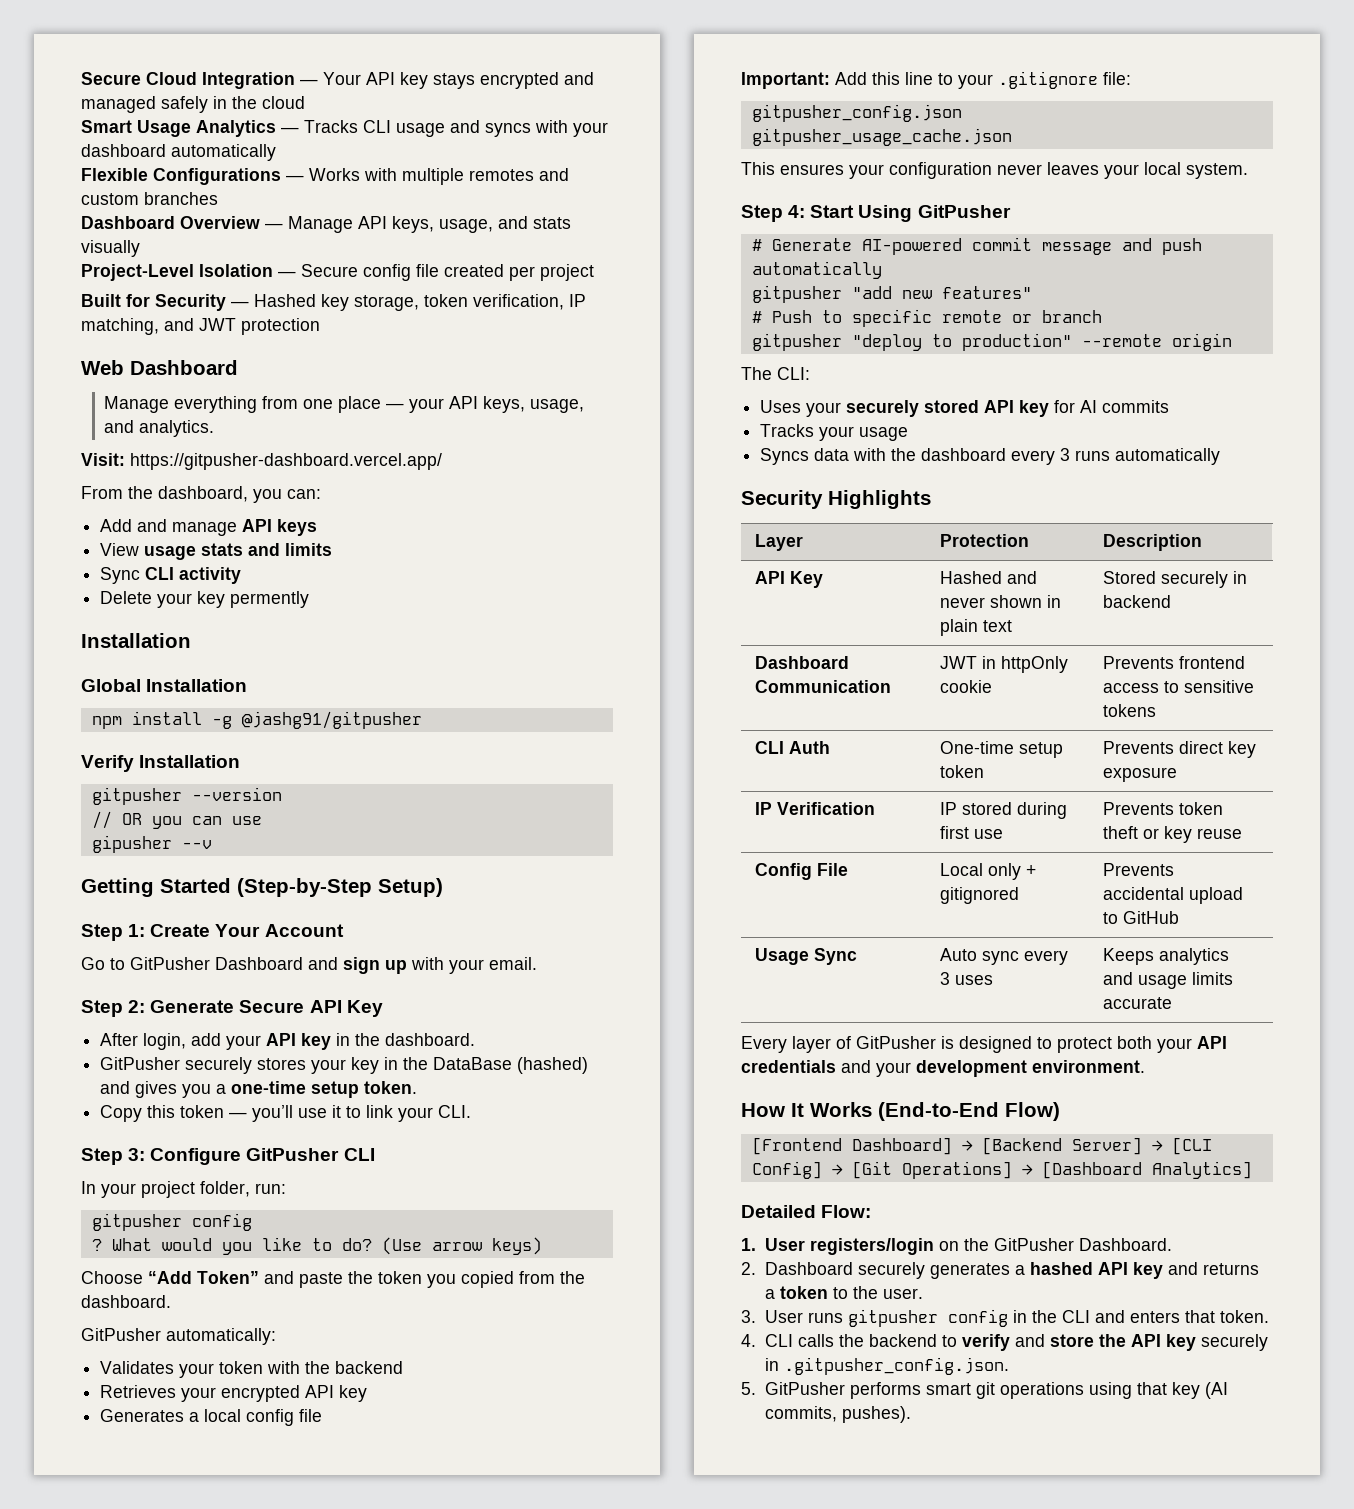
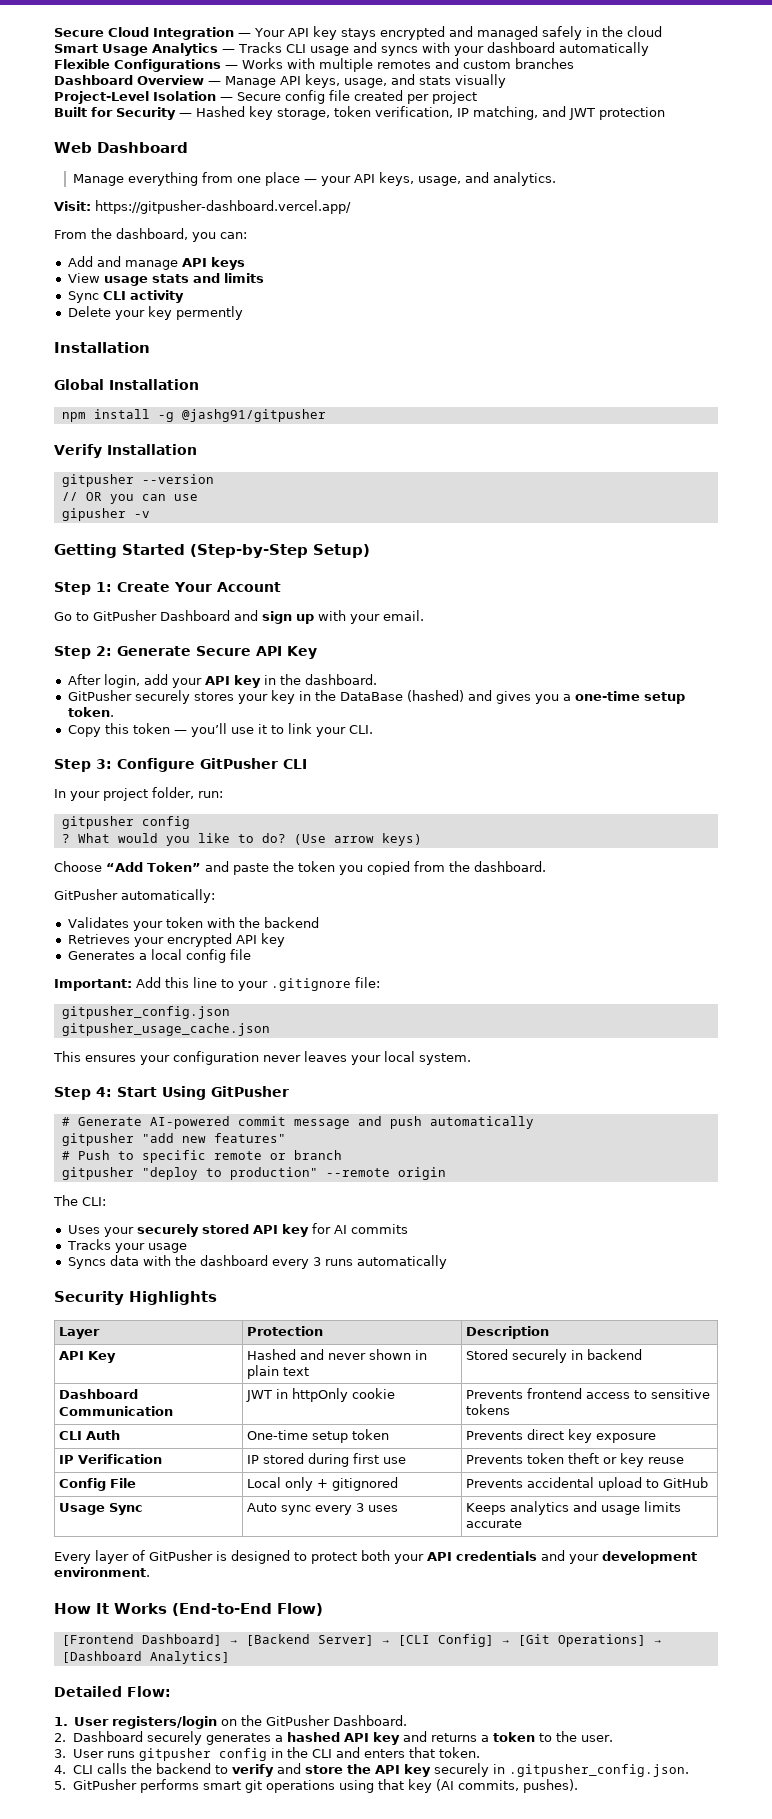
- gipusher --v
+ gipusher -v

